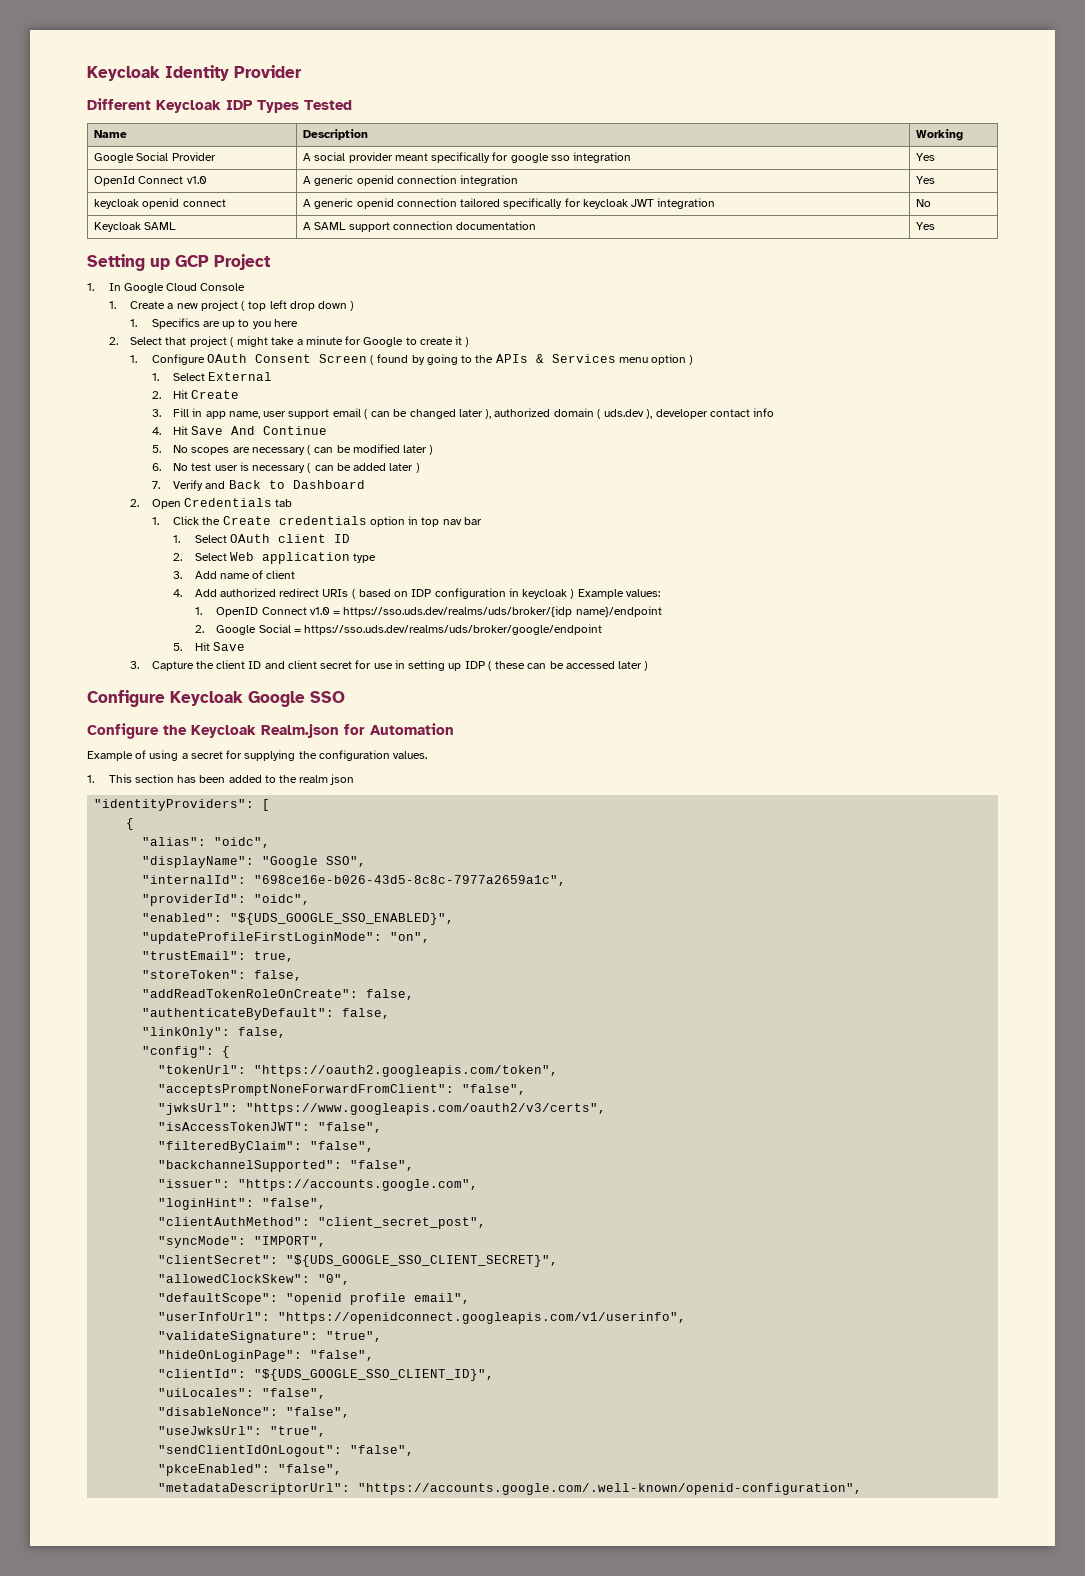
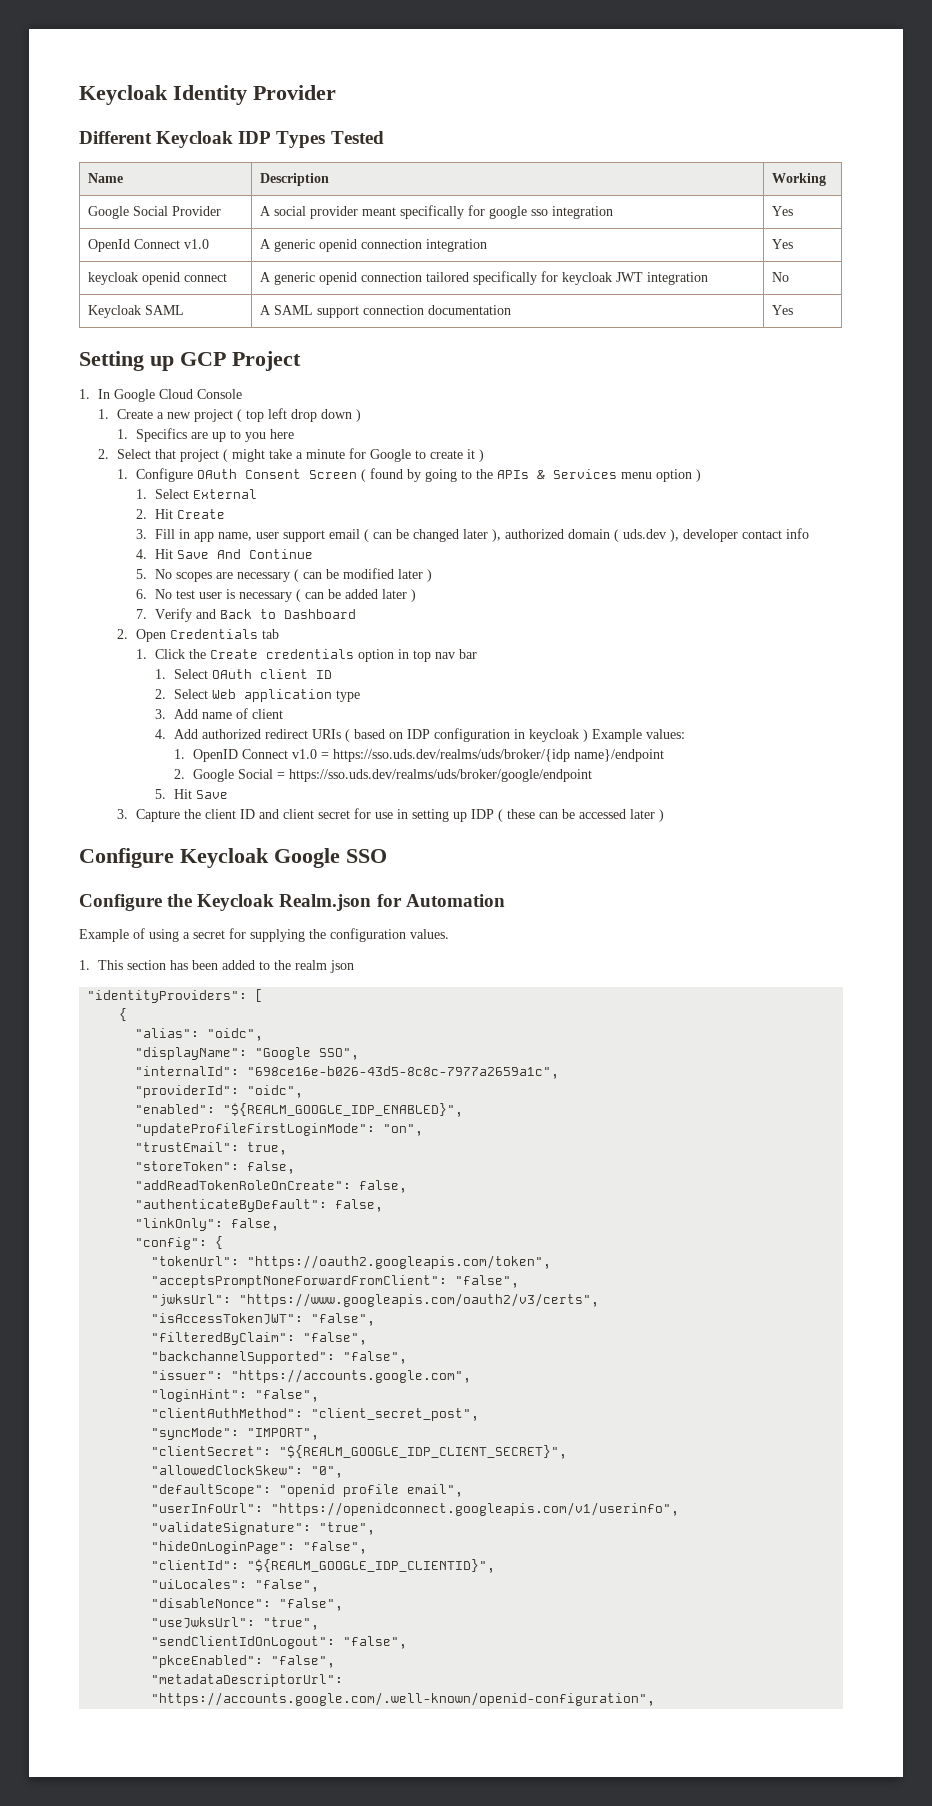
- "enabled": "${UDS_GOOGLE_SSO_ENABLED}",
+ "enabled": "${REALM_GOOGLE_IDP_ENABLED}",
- "clientSecret": "${UDS_GOOGLE_SSO_CLIENT_SECRET}",
+ "clientSecret": "${REALM_GOOGLE_IDP_CLIENT_SECRET}",
- "clientId": "${UDS_GOOGLE_SSO_CLIENT_ID}",
+ "clientId": "${REALM_GOOGLE_IDP_CLIENTID}",

